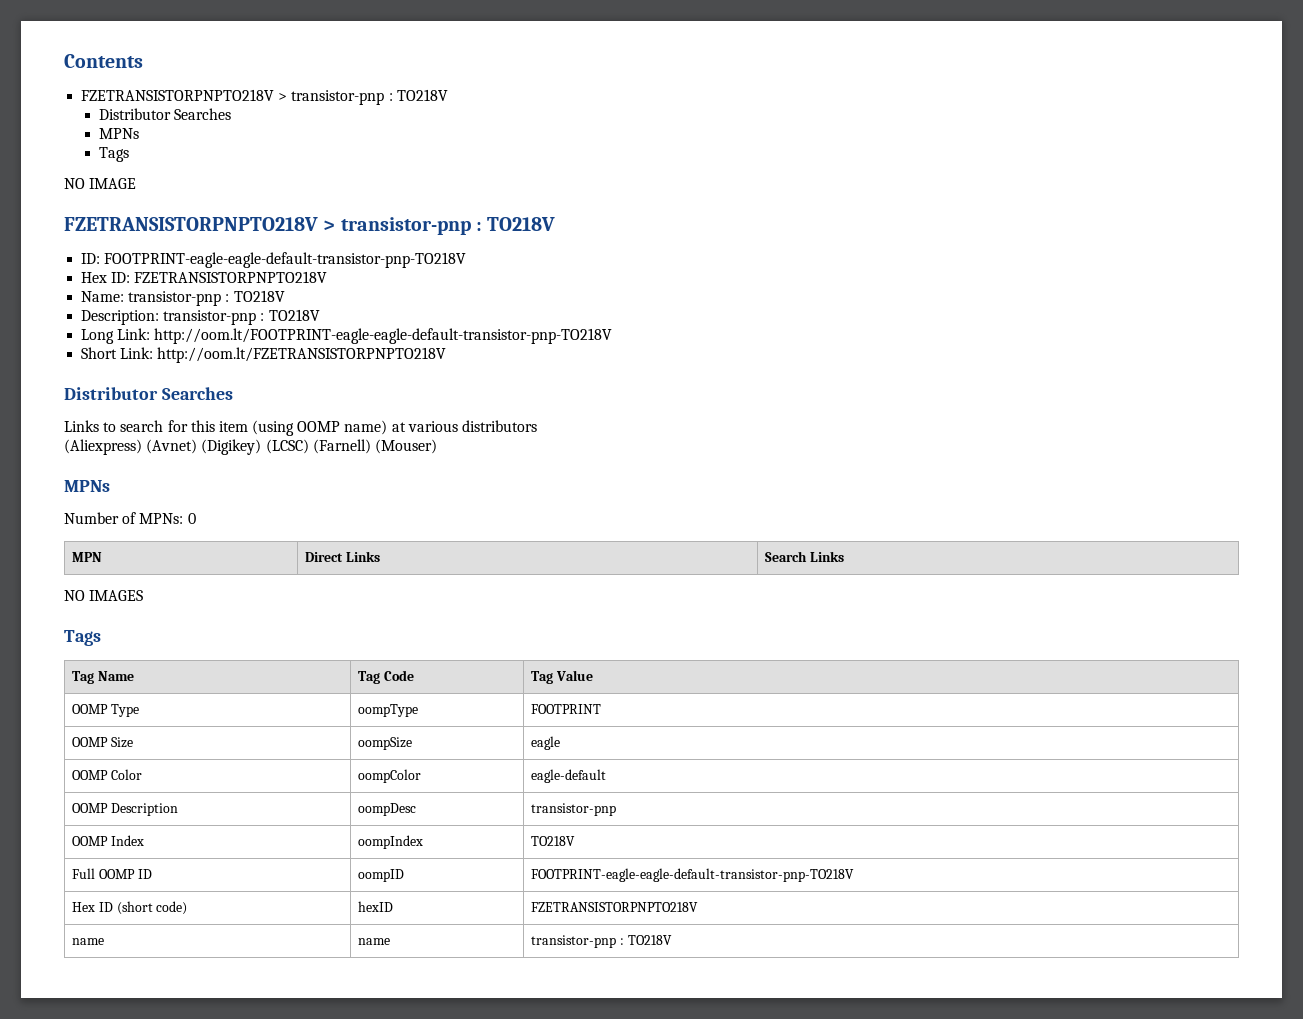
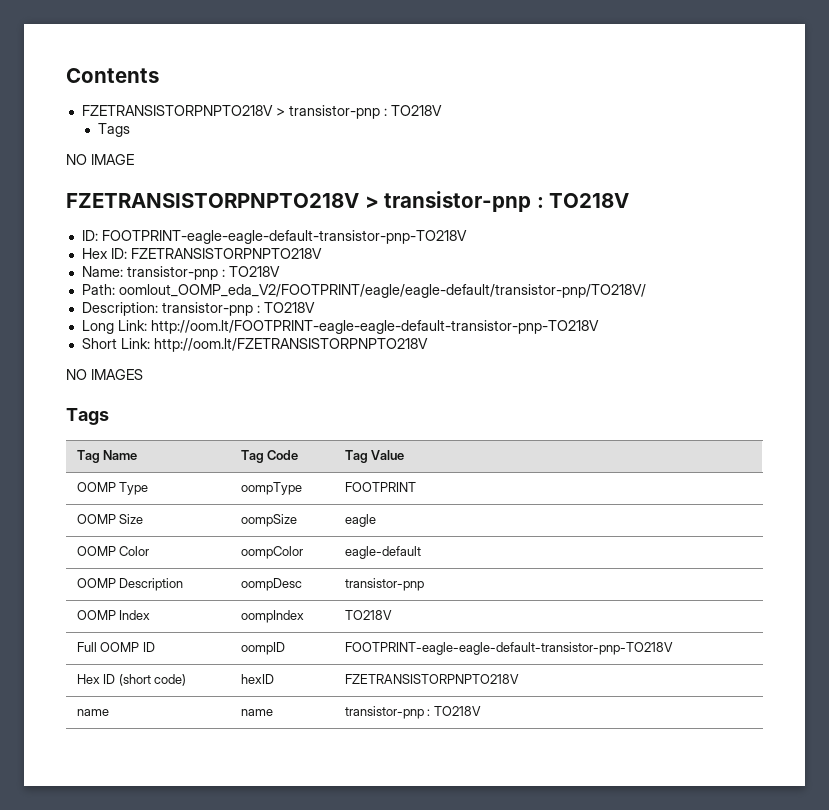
  Contents
  FZETRANSISTORPNPTO218V > transistor-pnp : TO218V
- Distributor Searches
- MPNs
+ Path: oomlout_OOMP_eda_V2/FOOTPRINT/eagle/eagle-default/transistor-pnp/TO218V/
  Short Link: http://oom.lt/FZETRANSISTORPNPTO218V
- Distributor Searches
- Links to search for this item (using OOMP name) at various distributors
- (Aliexpress) (Avnet) (Digikey) (LCSC) (Farnell) (Mouser)
- MPNs
- Number of MPNs: 0
- MPN | Direct Links | Search Links

